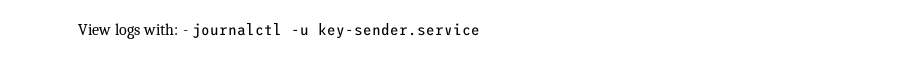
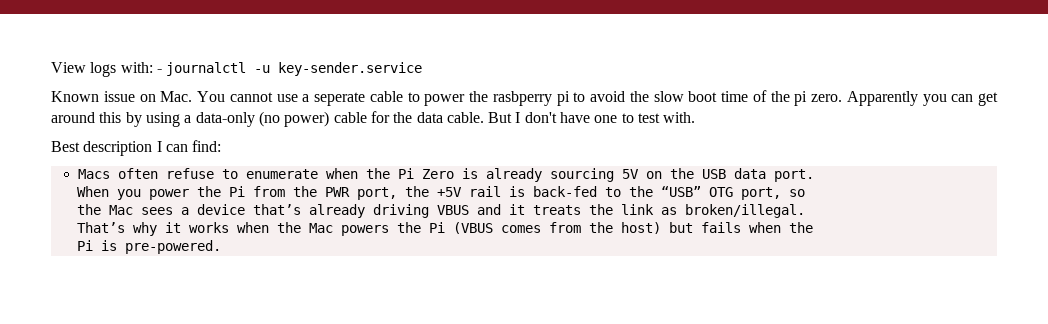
+ Known issue on Mac. You cannot use a seperate cable to power the rasbperry pi to avoid the slow boot time of the pi zero. Apparently you can get around this by using a data-only (no power) cable for the data cable. But I don't have one to test with.
+ Best description I can find:
+ Macs often refuse to enumerate when the Pi Zero is already sourcing 5V on the USB data port.
+ When you power the Pi from the PWR port, the +5V rail is back-fed to the “USB” OTG port, so
+ the Mac sees a device that’s already driving VBUS and it treats the link as broken/illegal.
+ That’s why it works when the Mac powers the Pi (VBUS comes from the host) but fails when the
+ Pi is pre‑powered.

